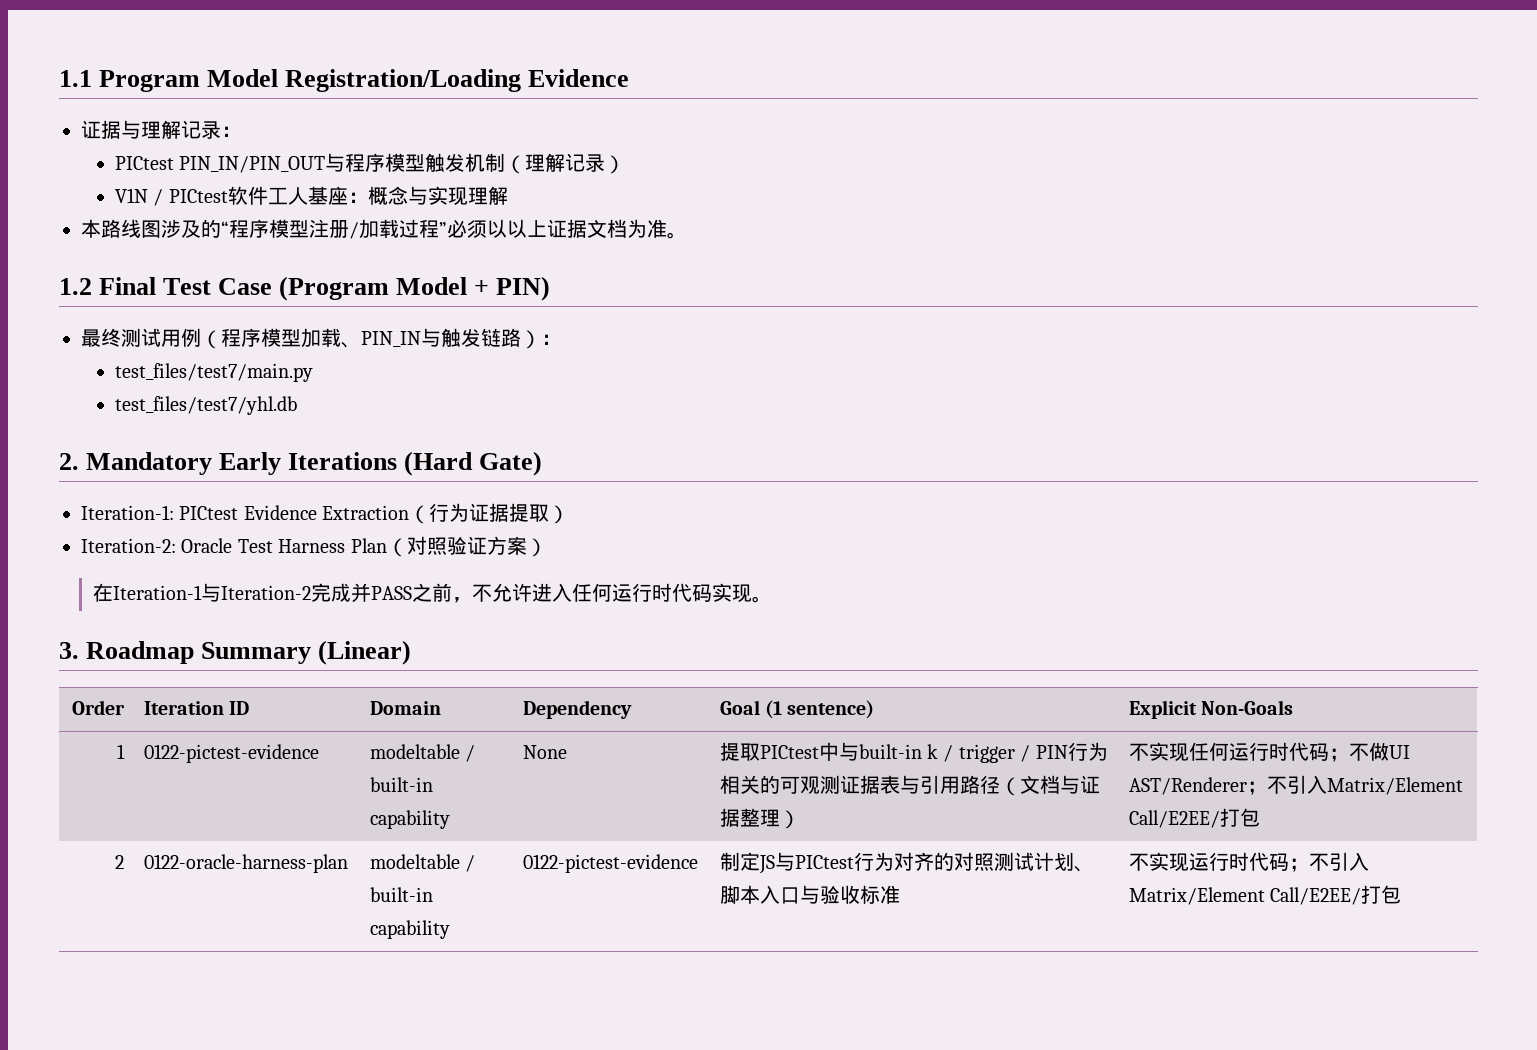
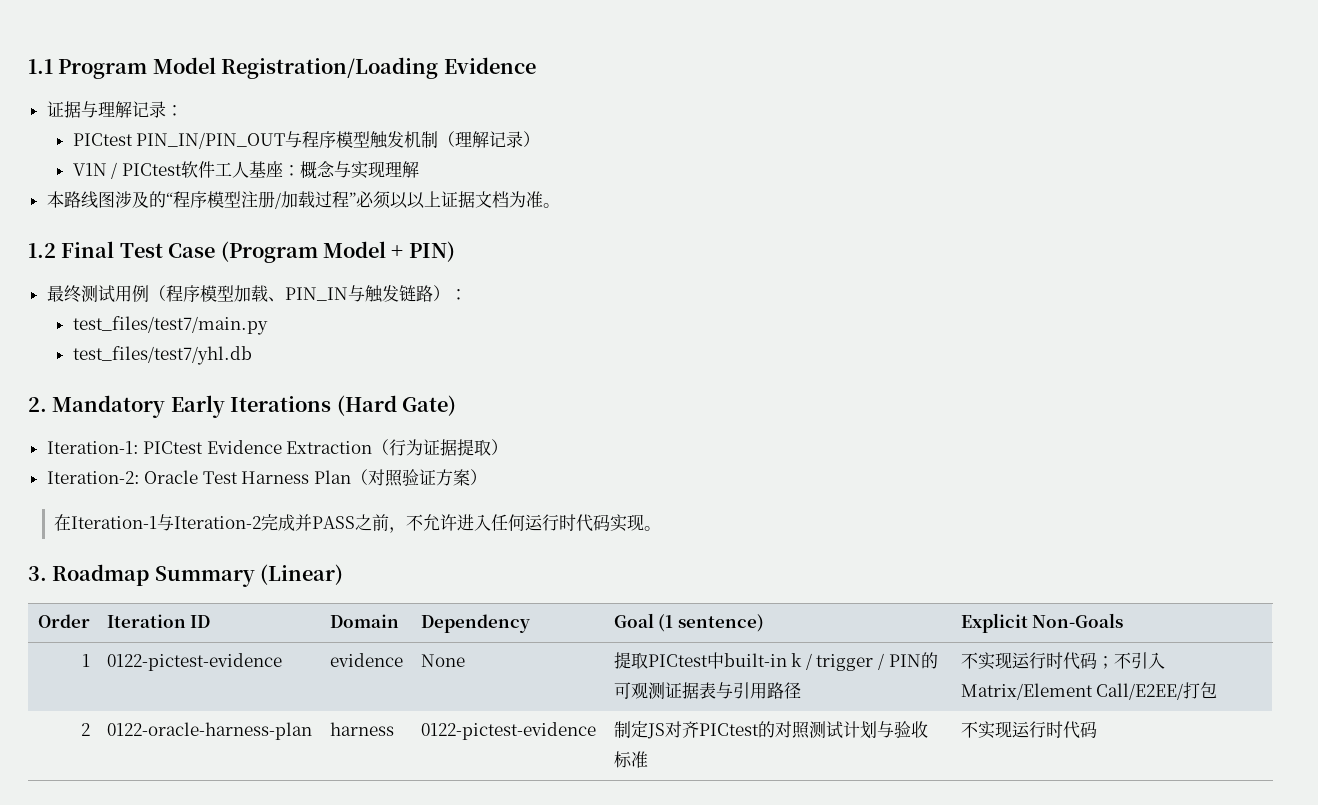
- 0122-pictest-evidence | modeltable / built-in capability
+ 0122-pictest-evidence | evidence
- 提取PICtest中与built-in k / trigger / PIN行为相关的可观测证据表与引用路径（文档与证据整理） | 不实现任何运行时代码；不做UI AST/Renderer；不引入Matrix/Element Call/E2EE/打包
- 2 | 0122-oracle-harness-plan | modeltable / built-in capability | 0122-pictest-evidence | 制定JS与PICtest行为对齐的对照测试计划、脚本入口与验收标准 | 不实现运行时代码；不引入Matrix/Element Call/E2EE/打包
+ 提取PICtest中built-in k / trigger / PIN的可观测证据表与引用路径 | 不实现运行时代码；不引入Matrix/Element Call/E2EE/打包
+ 2 | 0122-oracle-harness-plan | harness | 0122-pictest-evidence | 制定JS对齐PICtest的对照测试计划与验收标准 | 不实现运行时代码

